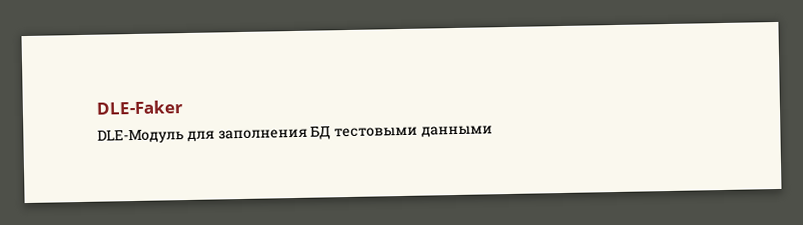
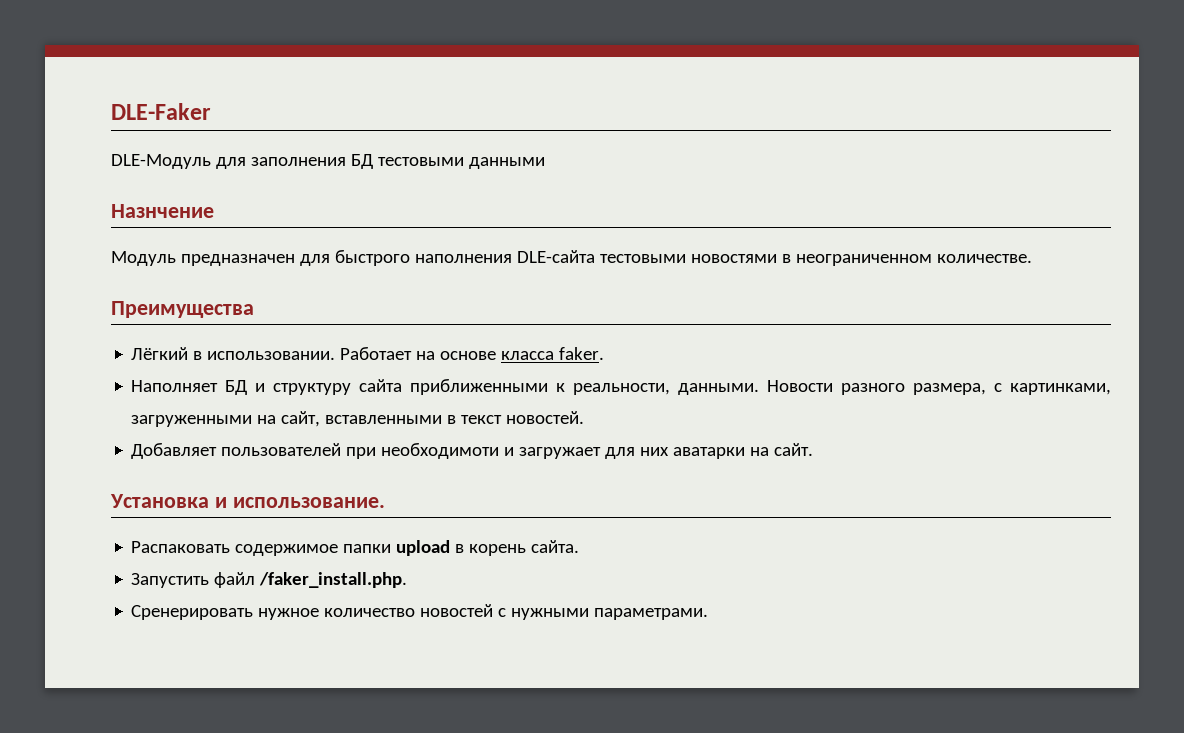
+ Назнчение
+ Модуль предназначен для быстрого наполнения DLE-сайта тестовыми новостями в неограниченном количестве.
+ Преимущества
+ Лёгкий в использовании. Работает на основе класса faker.
+ Наполняет БД и структуру сайта приближенными к реальности, данными. Новости разного размера, с картинками, загруженными на сайт, вставленными в текст новостей.
+ Добавляет пользователей при необходимоти и загружает для них аватарки на сайт.
+ Установка и использование.
+ Распаковать содержимое папки upload в корень сайта.
+ Запустить файл /faker_install.php.
+ Сренерировать нужное количество новостей с нужными параметрами.

